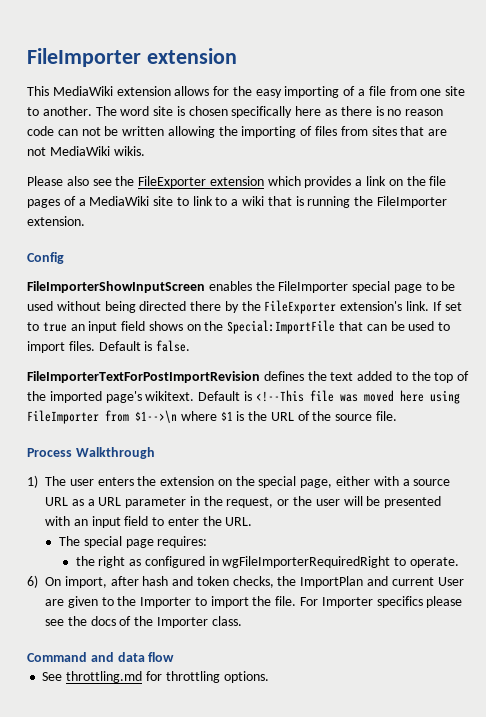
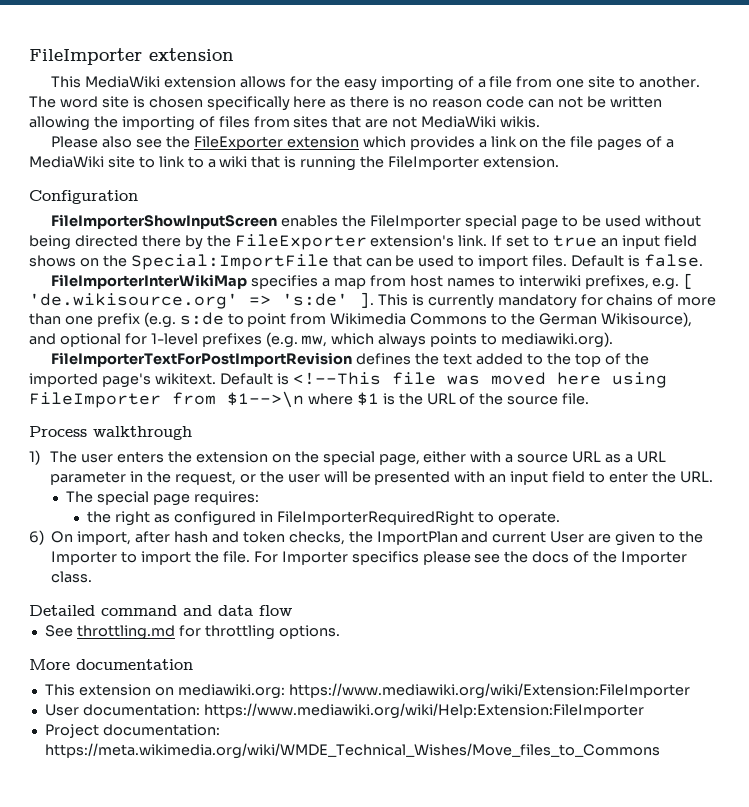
- Config
+ Configuration
+ FileImporterInterWikiMap specifies a map from host names to interwiki prefixes, e.g. [ 'de.wikisource.org' => 's:de' ]. This is currently mandatory for chains of more than one prefix (e.g. s:de to point from Wikimedia Commons to the German Wikisource), and optional for 1-level prefixes (e.g. mw, which always points to mediawiki.org).
- Process Walkthrough
+ Process walkthrough
- the right as configured in wgFileImporterRequiredRight to operate.
+ the right as configured in FileImporterRequiredRight to operate.
- Command and data flow
+ Detailed command and data flow
+ More documentation
+ This extension on mediawiki.org: https://www.mediawiki.org/wiki/Extension:FileImporter
+ User documentation: https://www.mediawiki.org/wiki/Help:Extension:FileImporter
+ Project documentation: https://meta.wikimedia.org/wiki/WMDE_Technical_Wishes/Move_files_to_Commons

